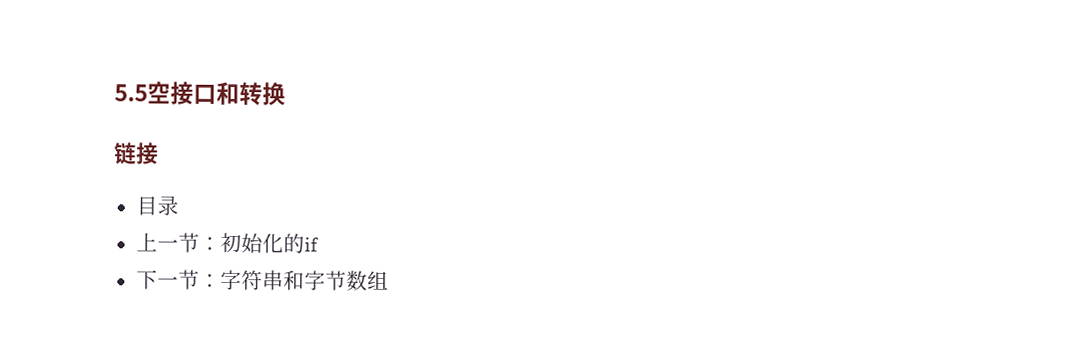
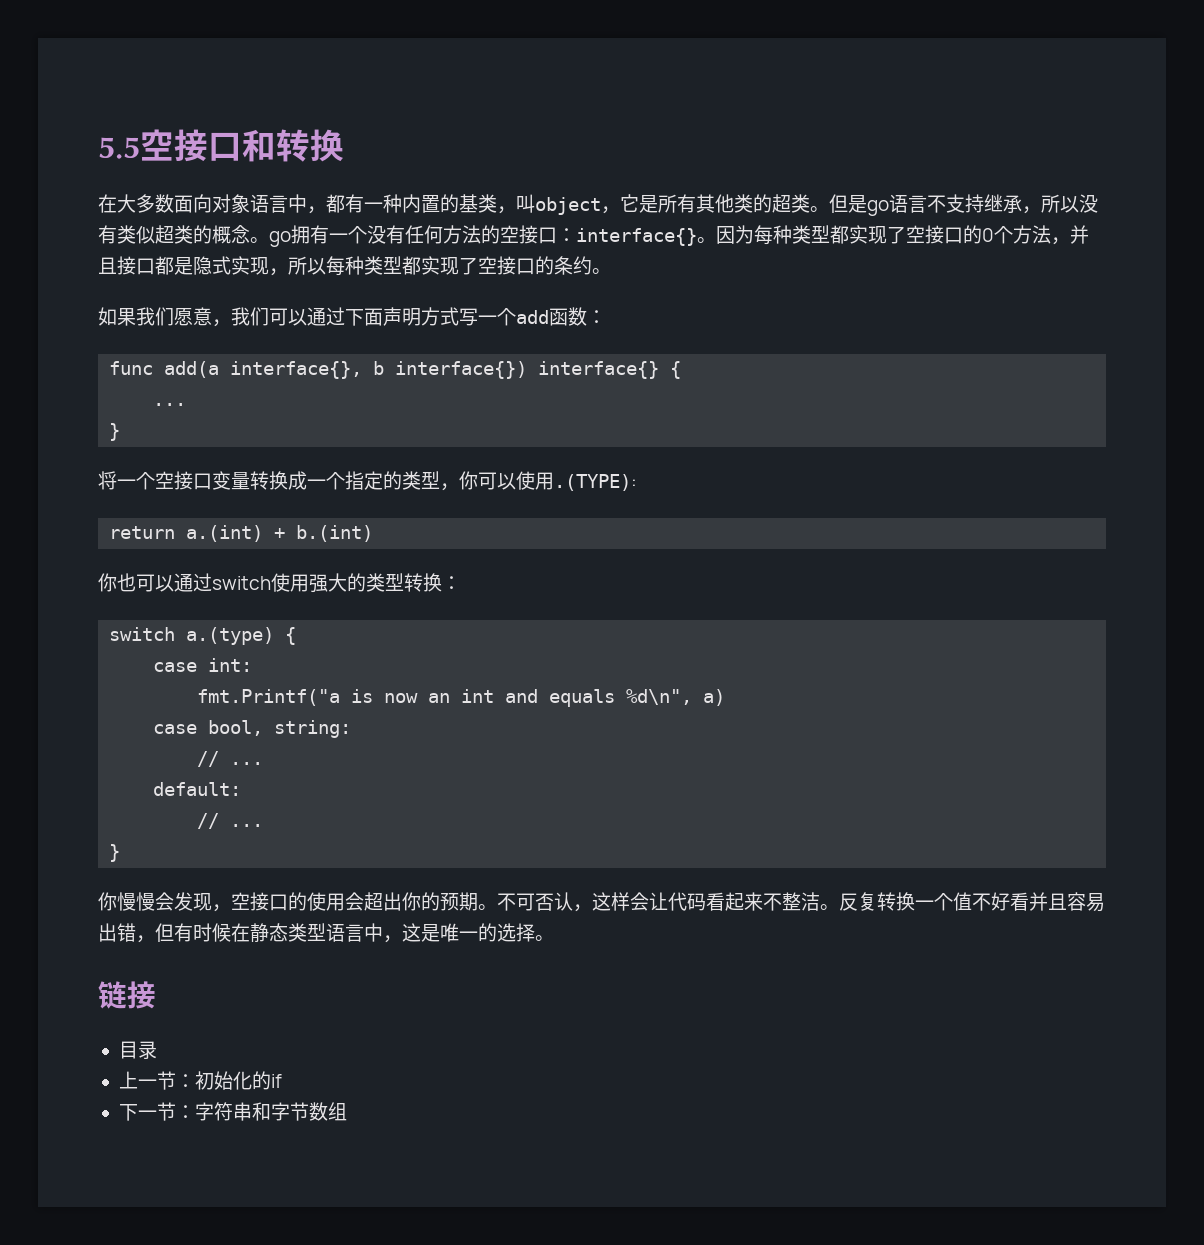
+ 在大多数面向对象语言中，都有一种内置的基类，叫object，它是所有其他类的超类。但是go语言不支持继承，所以没有类似超类的概念。go拥有一个没有任何方法的空接口：interface{}。因为每种类型都实现了空接口的0个方法，并且接口都是隐式实现，所以每种类型都实现了空接口的条约。
+ 如果我们愿意，我们可以通过下面声明方式写一个add函数：
+ func add(a interface{}, b interface{}) interface{} {
+ ...
+ }
+ 将一个空接口变量转换成一个指定的类型，你可以使用.(TYPE):
+ return a.(int) + b.(int)
+ 你也可以通过switch使用强大的类型转换：
+ switch a.(type) {
+ case int:
+ fmt.Printf("a is now an int and equals %d\n", a)
+ case bool, string:
+ // ...
+ default:
+ // ...
+ }
+ 你慢慢会发现，空接口的使用会超出你的预期。不可否认，这样会让代码看起来不整洁。反复转换一个值不好看并且容易出错，但有时候在静态类型语言中，这是唯一的选择。

